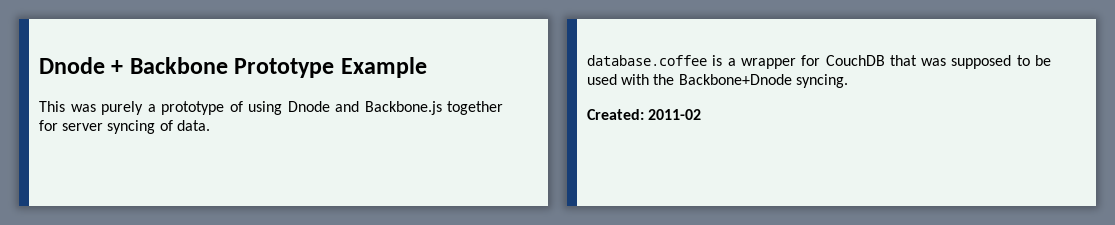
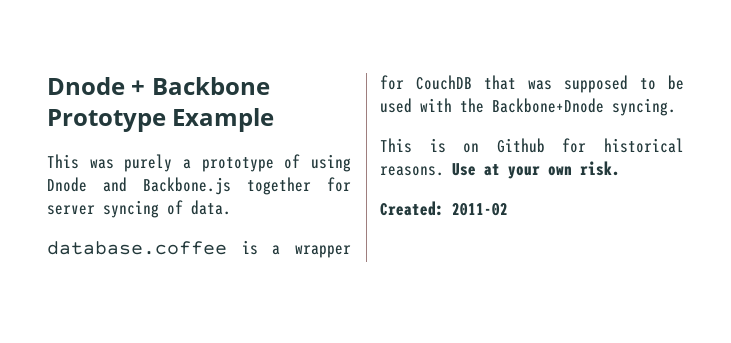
+ This is on Github for historical reasons. Use at your own risk.

